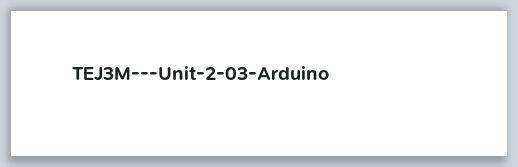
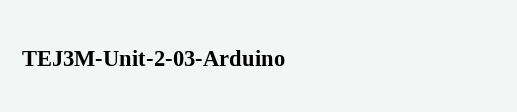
- TEJ3M---Unit-2-03-Arduino
+ TEJ3M-Unit-2-03-Arduino

